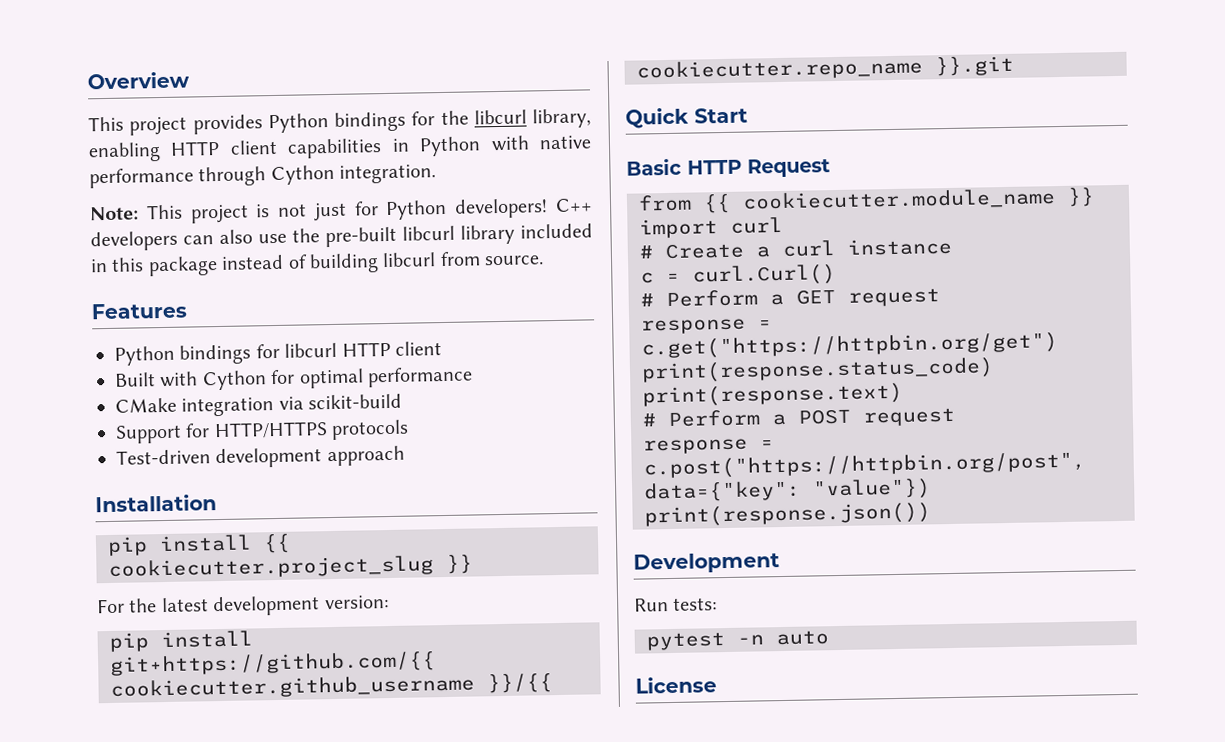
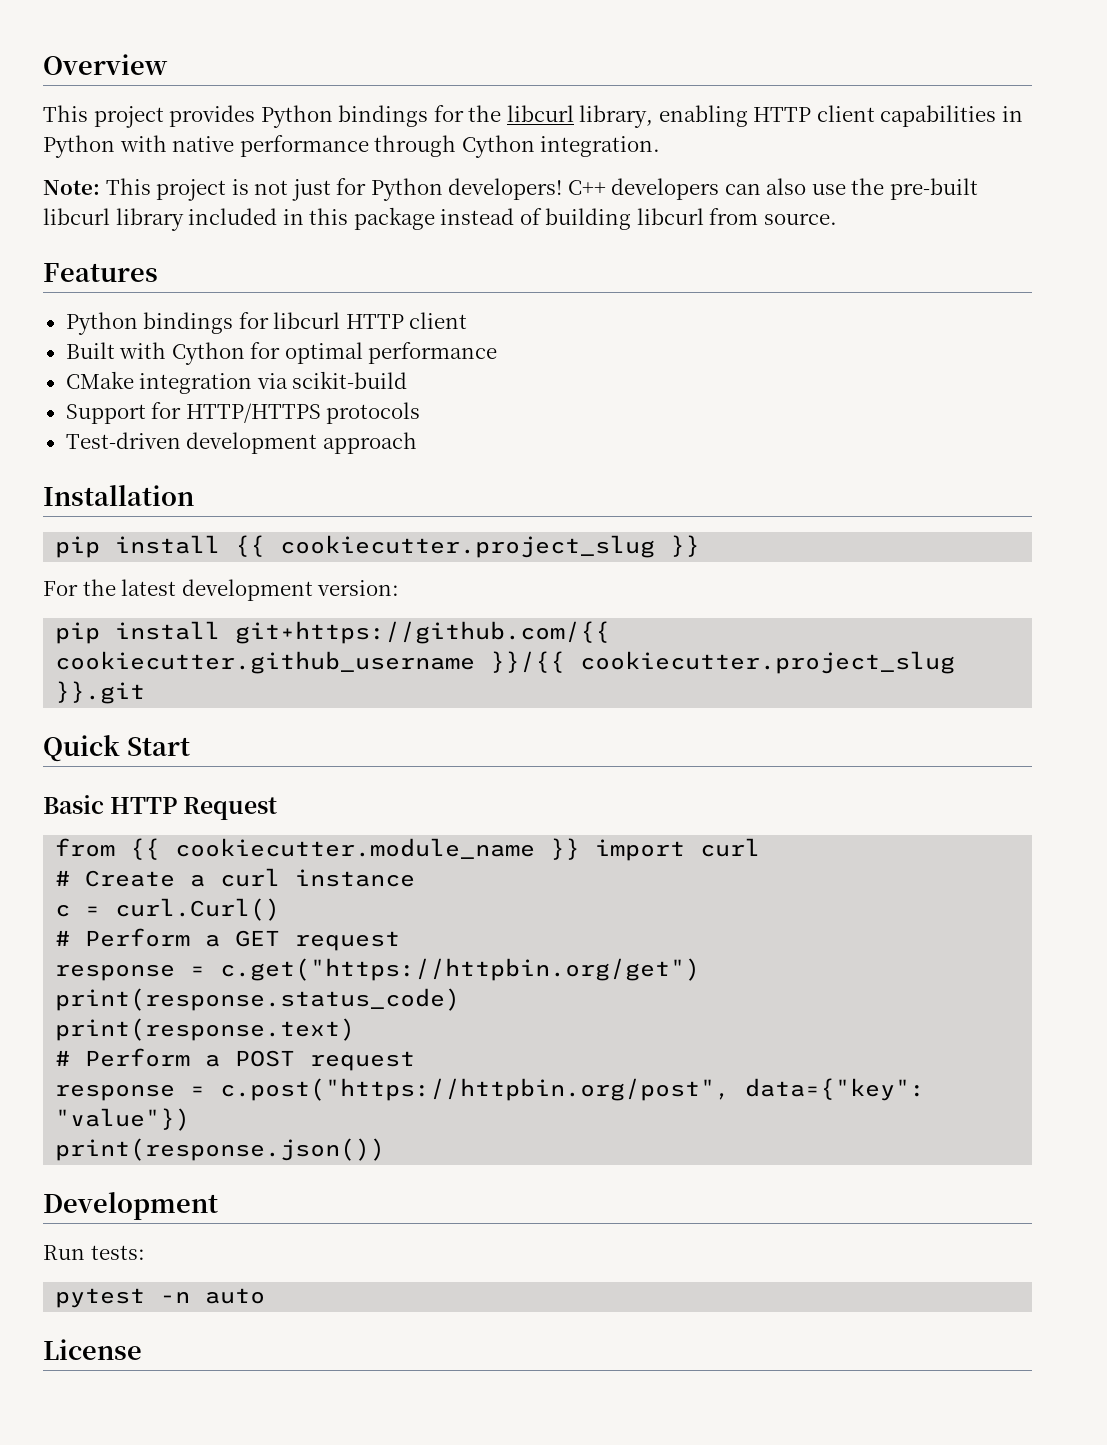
- pip install git+https://github.com/{{ cookiecutter.github_username }}/{{ cookiecutter.repo_name }}.git
+ pip install git+https://github.com/{{ cookiecutter.github_username }}/{{ cookiecutter.project_slug }}.git

